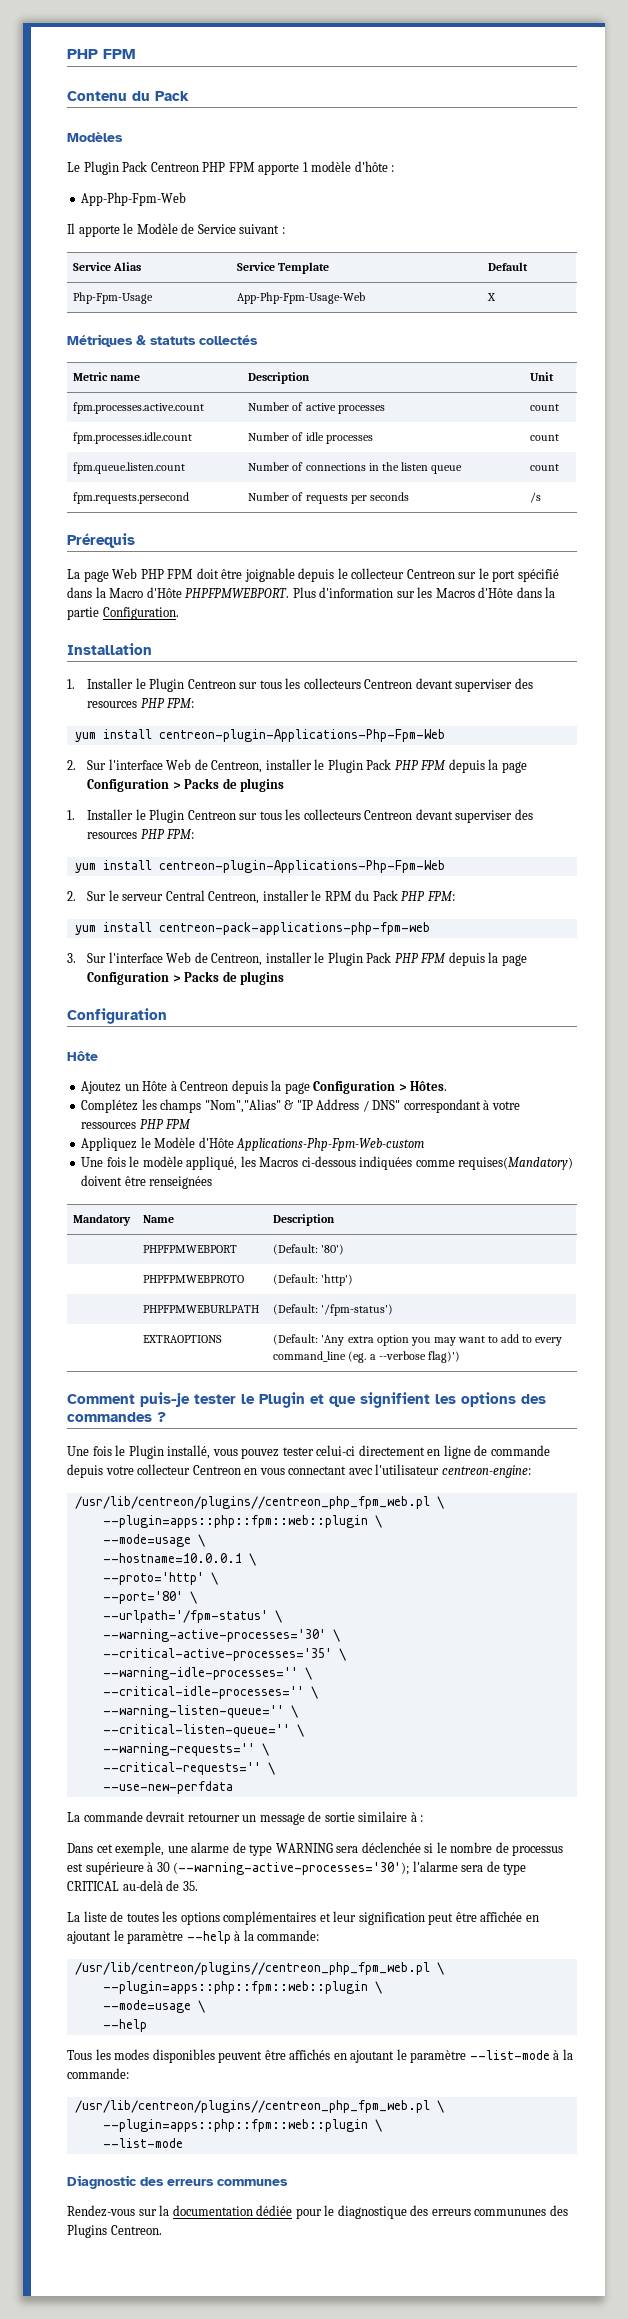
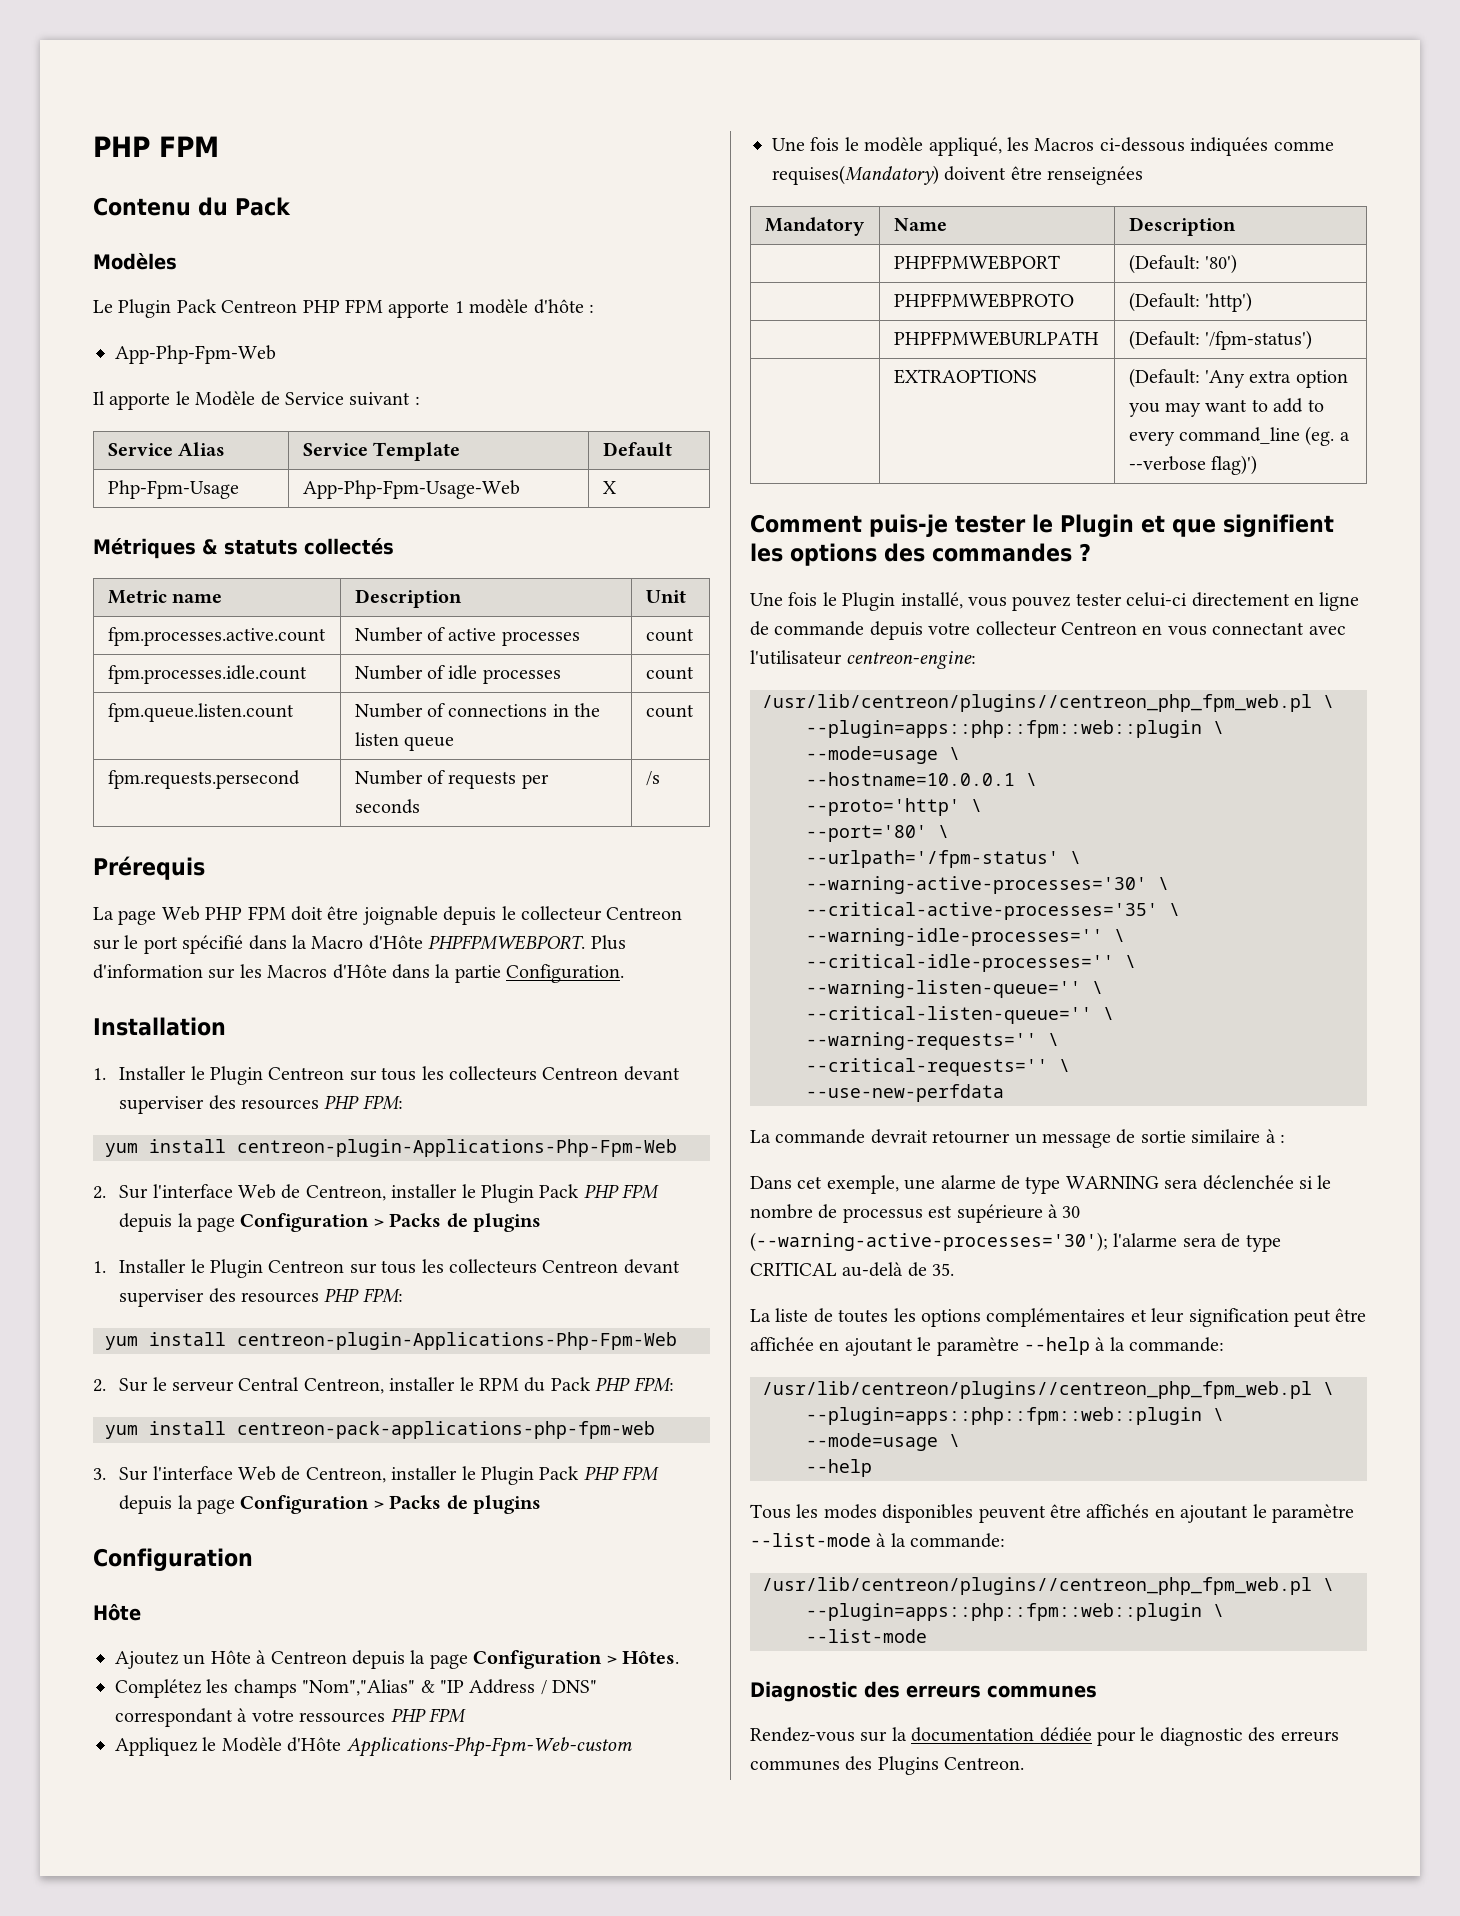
- Rendez-vous sur la documentation dédiée pour le diagnostique des erreurs commununes des Plugins Centreon.
+ Rendez-vous sur la documentation dédiée pour le diagnostic des erreurs communes des Plugins Centreon.

